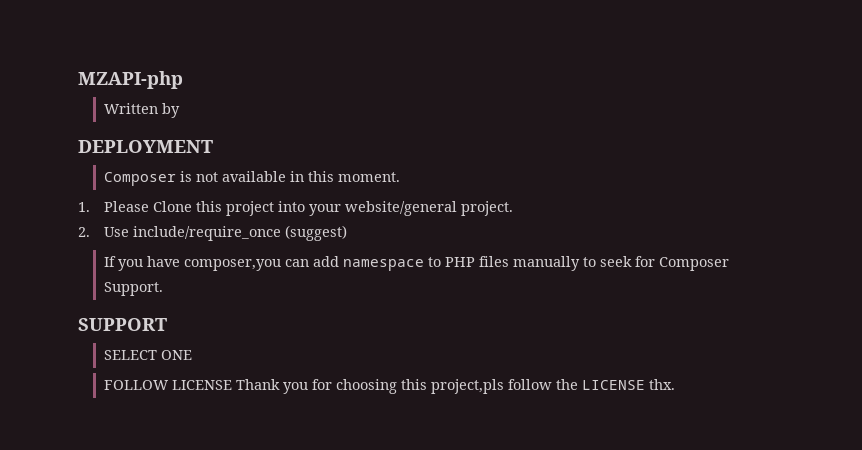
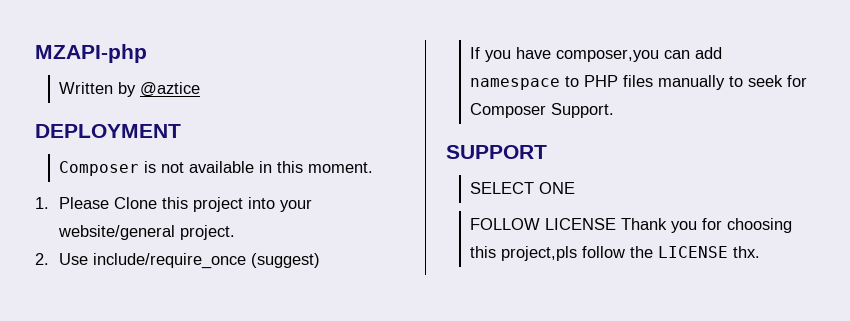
- Written by
+ Written by @aztice

